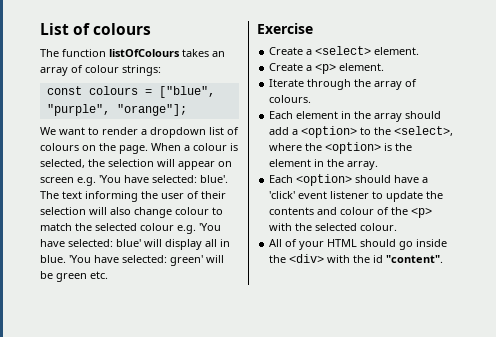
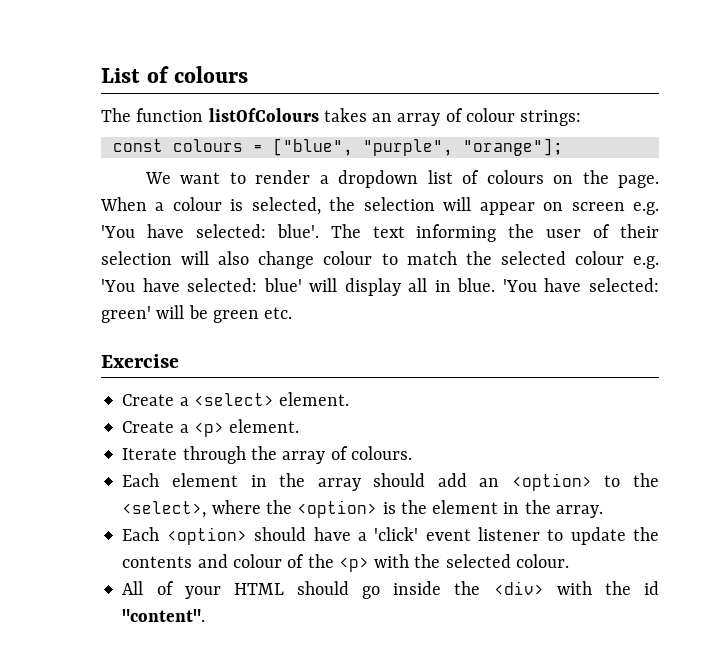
- Each element in the array should add a <option> to the <select>, where the <option> is the element in the array.
+ Each element in the array should add an <option> to the <select>, where the <option> is the element in the array.

